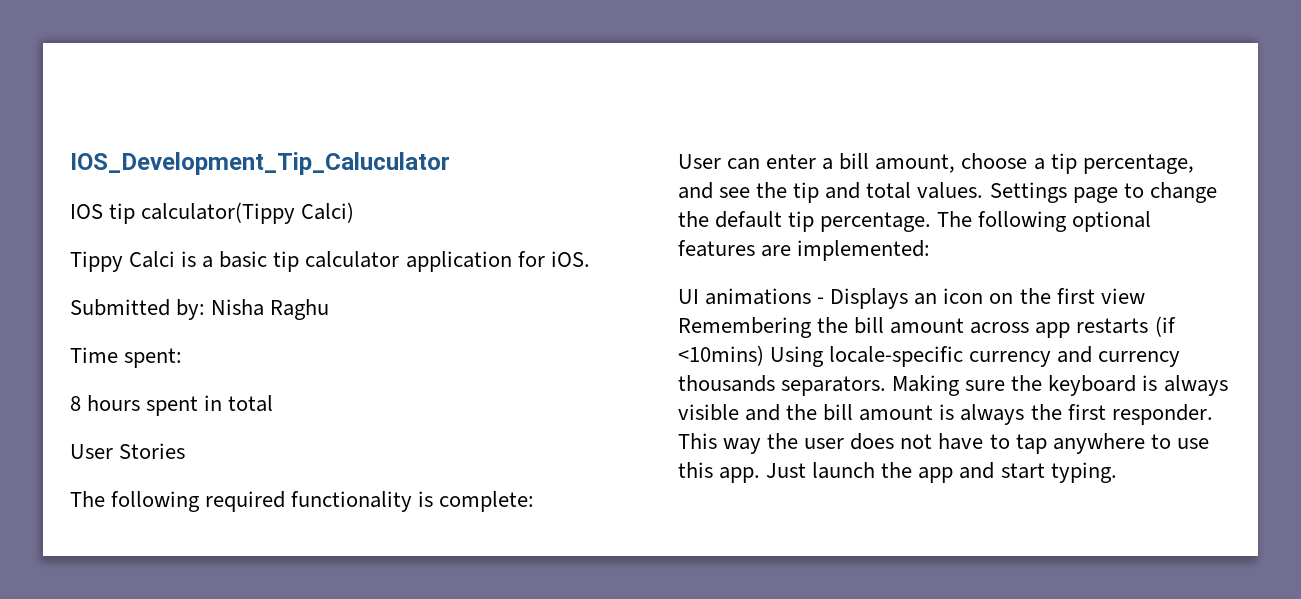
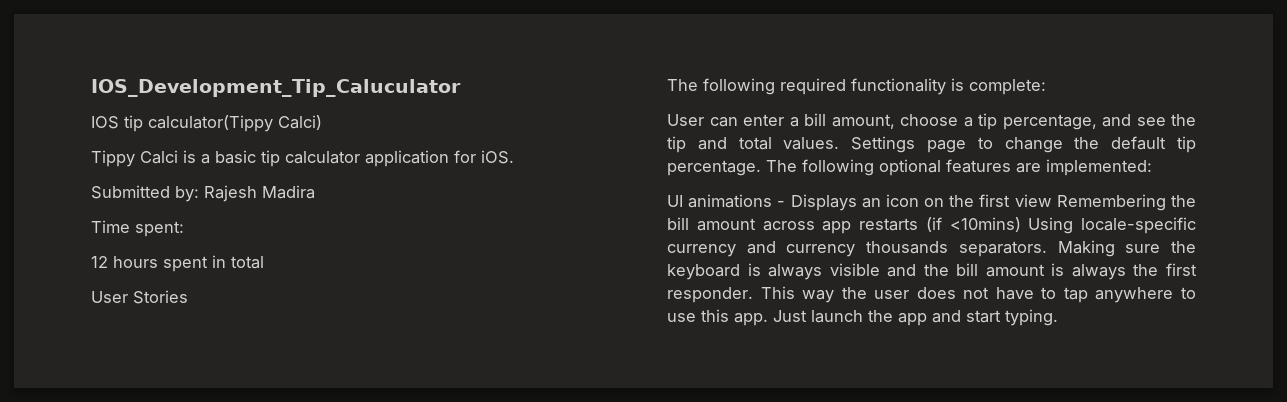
- Submitted by: Nisha Raghu
+ Submitted by: Rajesh Madira
- 8 hours spent in total
+ 12 hours spent in total

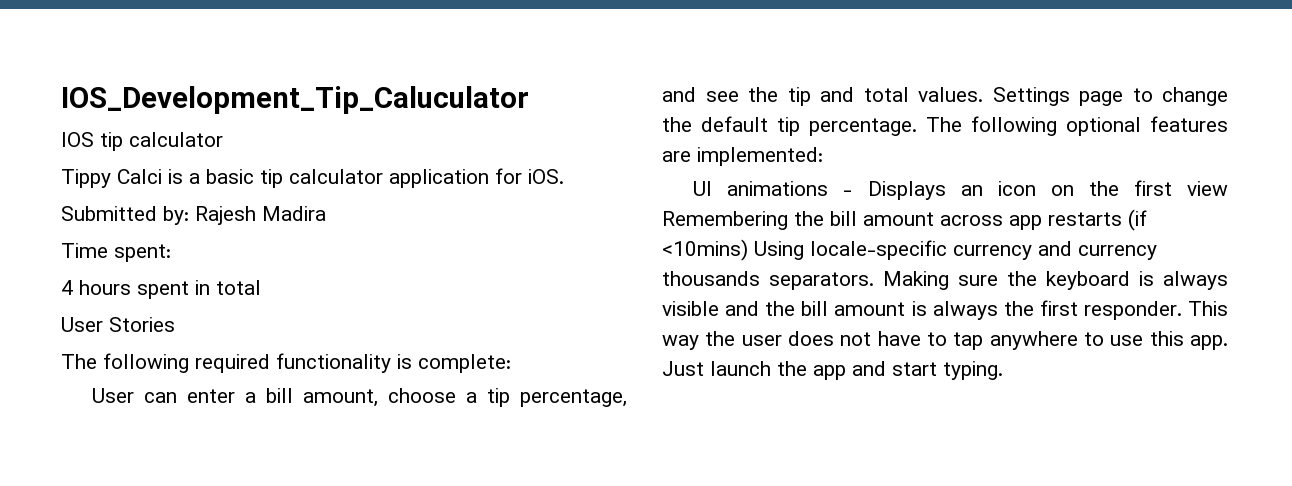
- IOS tip calculator(Tippy Calci)
+ IOS tip calculator
- 12 hours spent in total
+ 4 hours spent in total

